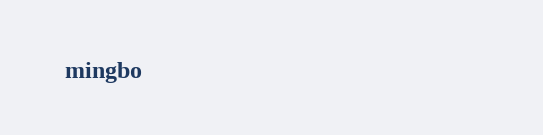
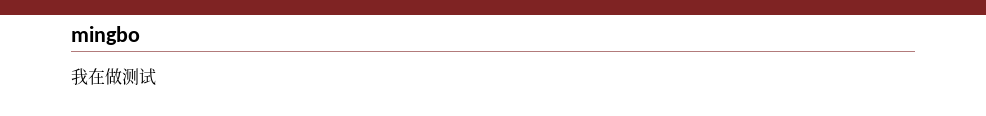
+ 我在做测试

